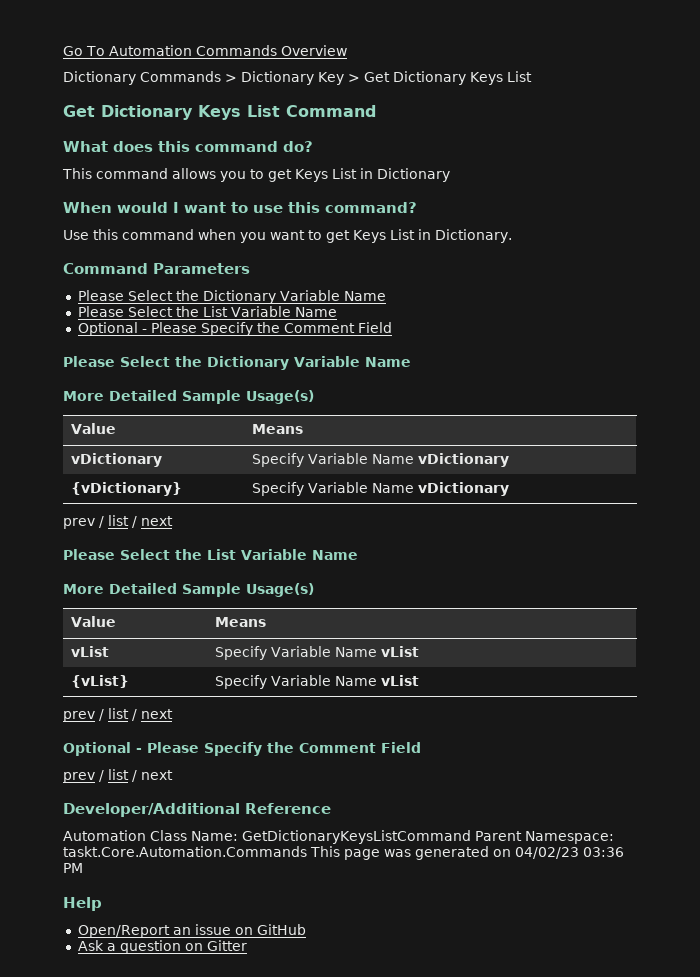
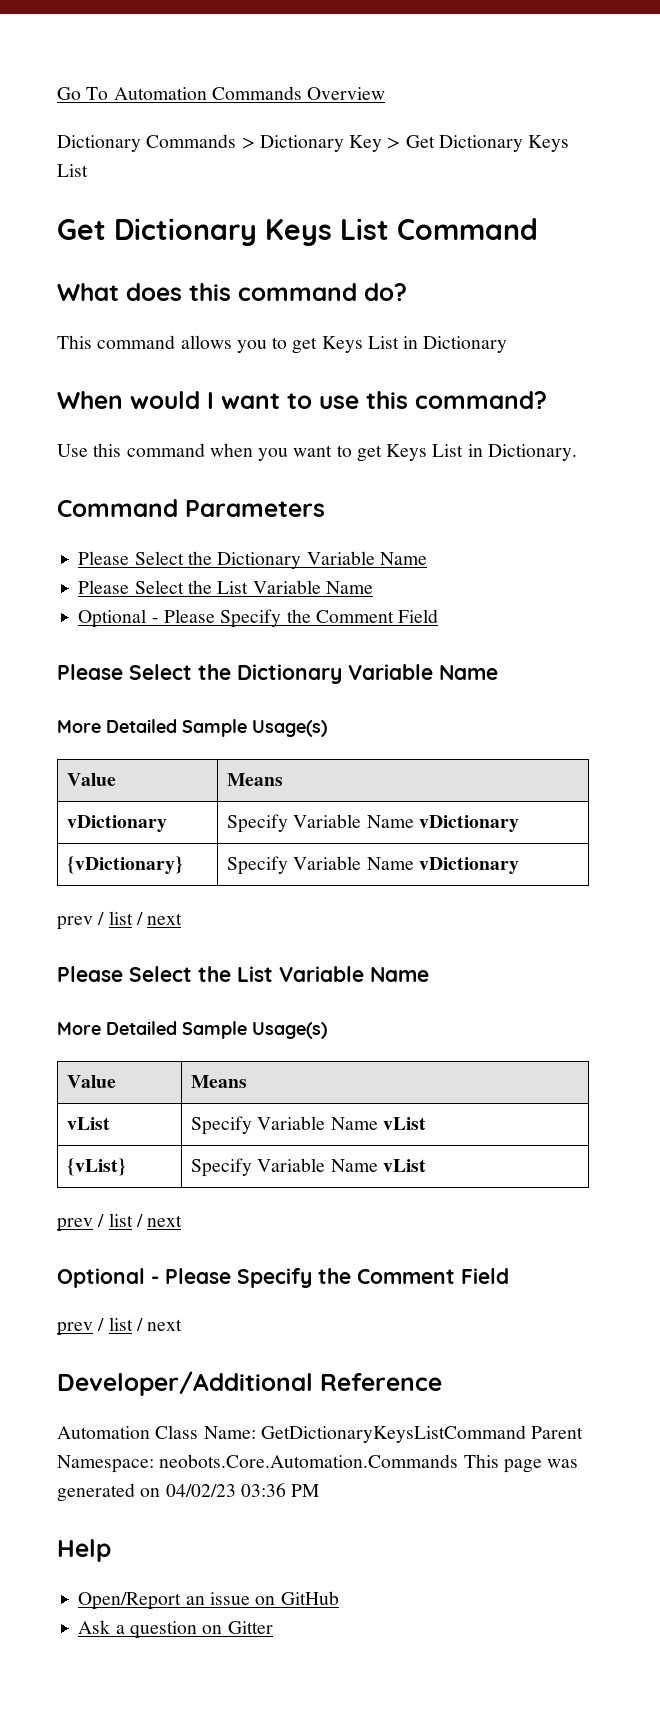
- Automation Class Name: GetDictionaryKeysListCommand Parent Namespace: taskt.Core.Automation.Commands This page was generated on 04/02/23 03:36 PM
+ Automation Class Name: GetDictionaryKeysListCommand Parent Namespace: neobots.Core.Automation.Commands This page was generated on 04/02/23 03:36 PM

